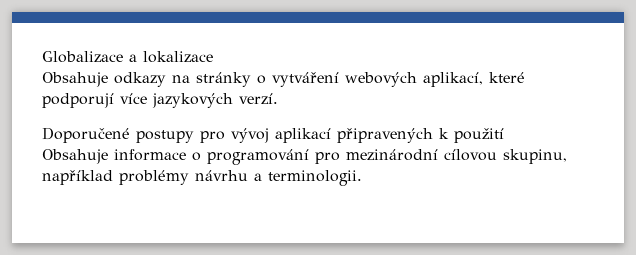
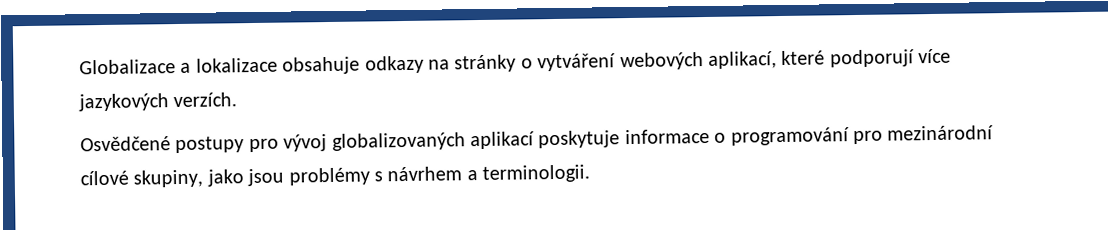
- Globalizace a lokalizace
- Obsahuje odkazy na stránky o vytváření webových aplikací, které podporují více jazykových verzí.
- Doporučené postupy pro vývoj aplikací připravených k použití
- Obsahuje informace o programování pro mezinárodní cílovou skupinu, například problémy návrhu a terminologii.
+ Globalizace a lokalizace obsahuje odkazy na stránky o vytváření webových aplikací, které podporují více jazykových verzích.
+ Osvědčené postupy pro vývoj globalizovaných aplikací poskytuje informace o programování pro mezinárodní cílové skupiny, jako jsou problémy s návrhem a terminologii.

